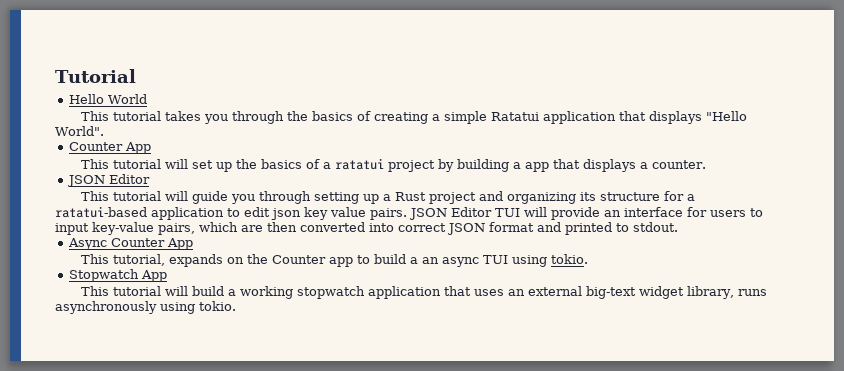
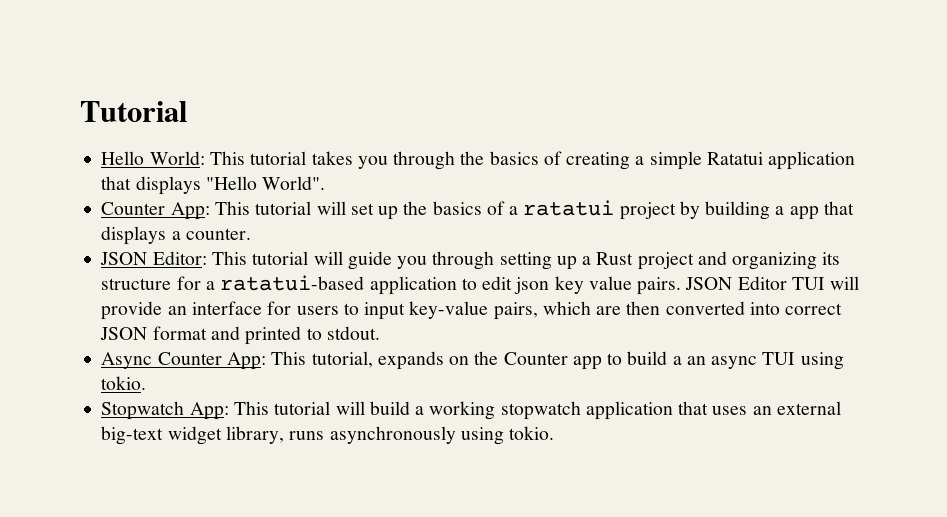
- Hello World
- This tutorial takes you through the basics of creating a simple Ratatui application that displays "Hello World".
- Counter App
- This tutorial will set up the basics of a ratatui project by building a app that displays a counter.
- JSON Editor
- This tutorial will guide you through setting up a Rust project and organizing its structure for a ratatui-based application to edit json key value pairs.
+ Hello World: This tutorial takes you through the basics of creating a simple Ratatui application that displays "Hello World".
+ Counter App: This tutorial will set up the basics of a ratatui project by building a app that displays a counter.
+ JSON Editor: This tutorial will guide you through setting up a Rust project and organizing its structure for a ratatui-based application to edit json key value pairs.
- Async Counter App
- This tutorial, expands on the Counter app to build a an async TUI using tokio.
+ Async Counter App: This tutorial, expands on the Counter app to build a an async TUI using tokio.
- Stopwatch App
- This tutorial will build a working stopwatch application that uses an external big-text widget library, runs asynchronously using tokio.
+ Stopwatch App: This tutorial will build a working stopwatch application that uses an external big-text widget library, runs asynchronously using tokio.

